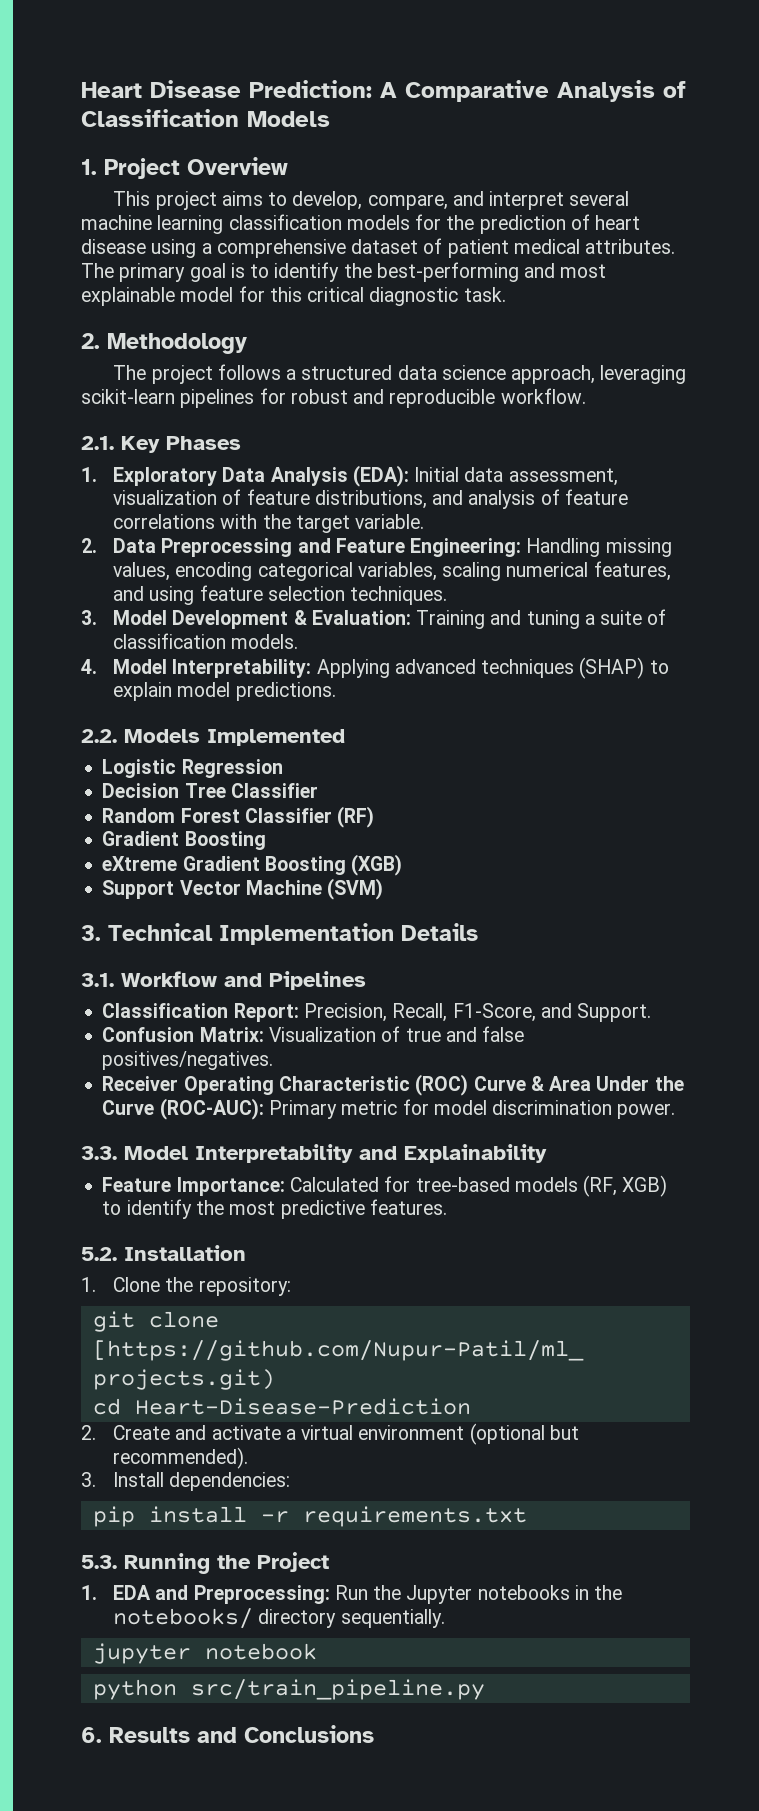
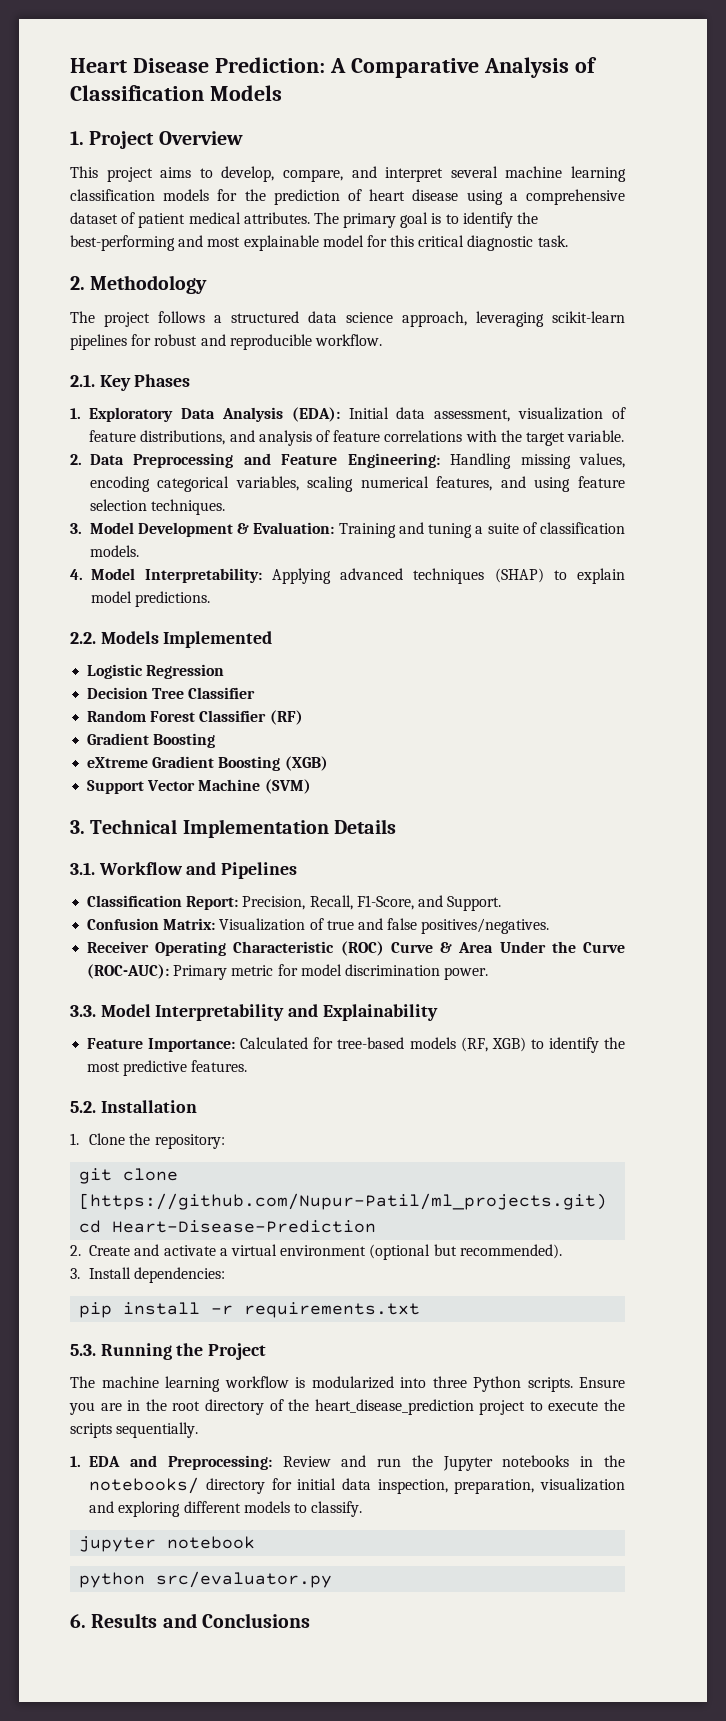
+ The machine learning workflow is modularized into three Python scripts. Ensure you are in the root directory of the heart_disease_prediction project to execute the scripts sequentially.
- 1. EDA and Preprocessing: Run the Jupyter notebooks in the notebooks/ directory sequentially.
+ 1. EDA and Preprocessing: Review and run the Jupyter notebooks in the notebooks/ directory for initial data inspection, preparation, visualization and exploring different models to classify.
- python src/train_pipeline.py
+ python src/evaluator.py

